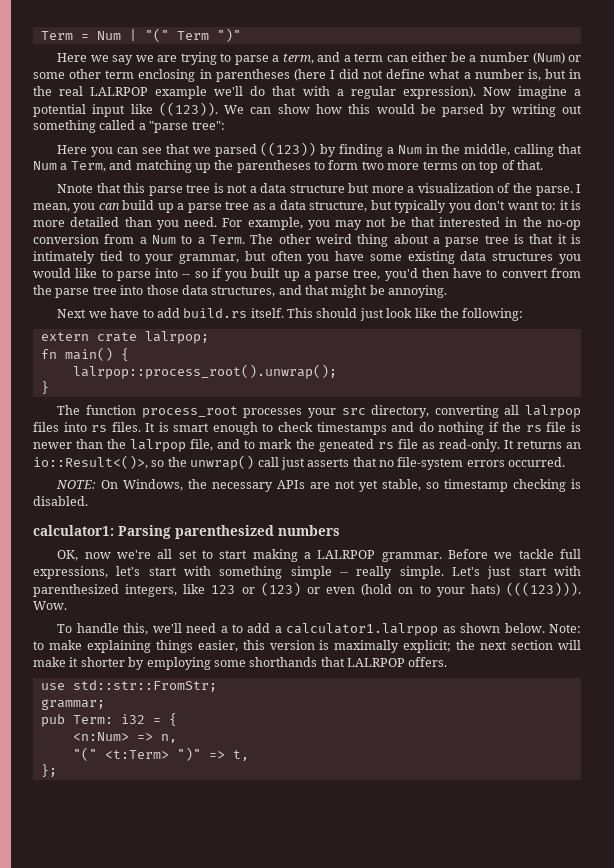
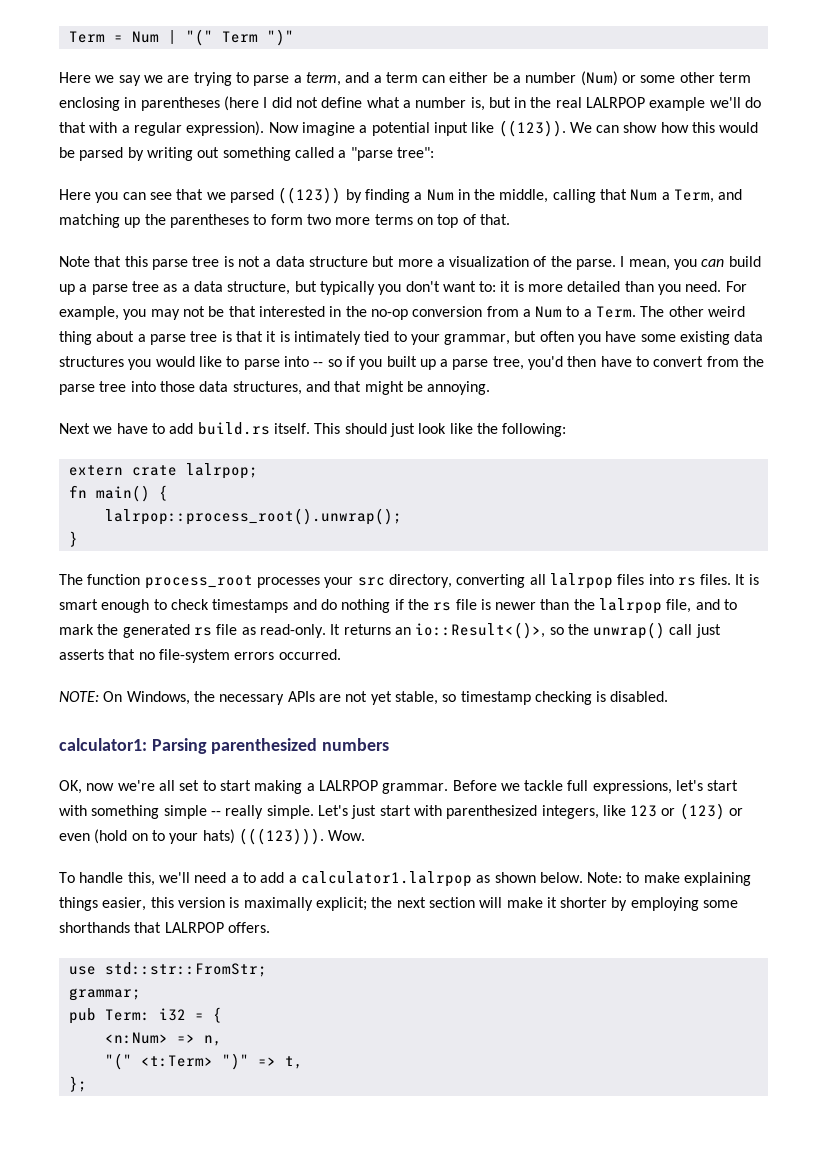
- Nnote that this parse tree is not a data structure but more a visualization of the parse.
+ Note that this parse tree is not a data structure but more a visualization of the parse.
- It is smart enough to check timestamps and do nothing if the rs file is newer than the lalrpop file, and to mark the geneated rs file as read-only.
+ It is smart enough to check timestamps and do nothing if the rs file is newer than the lalrpop file, and to mark the generated rs file as read-only.

